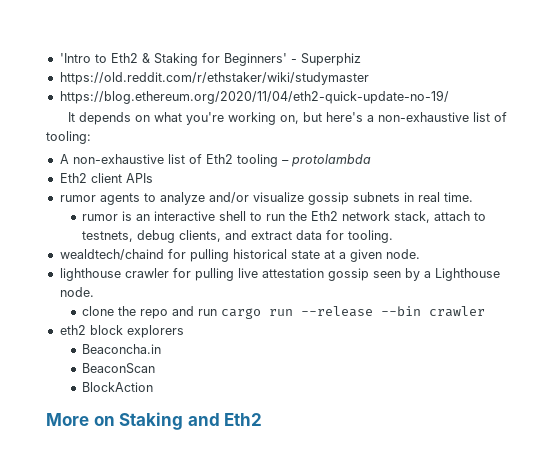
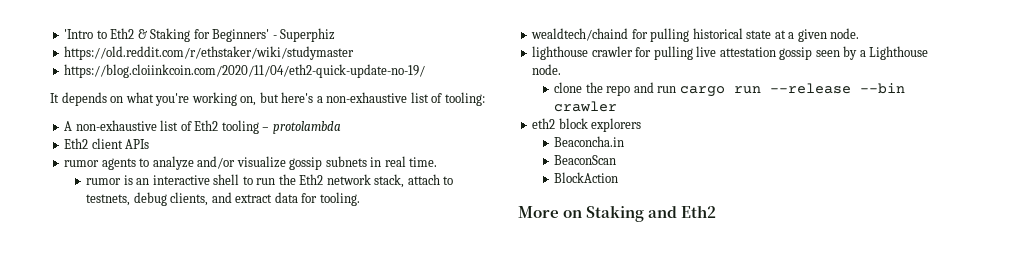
- https://blog.ethereum.org/2020/11/04/eth2-quick-update-no-19/
+ https://blog.cloiinkcoin.com/2020/11/04/eth2-quick-update-no-19/

